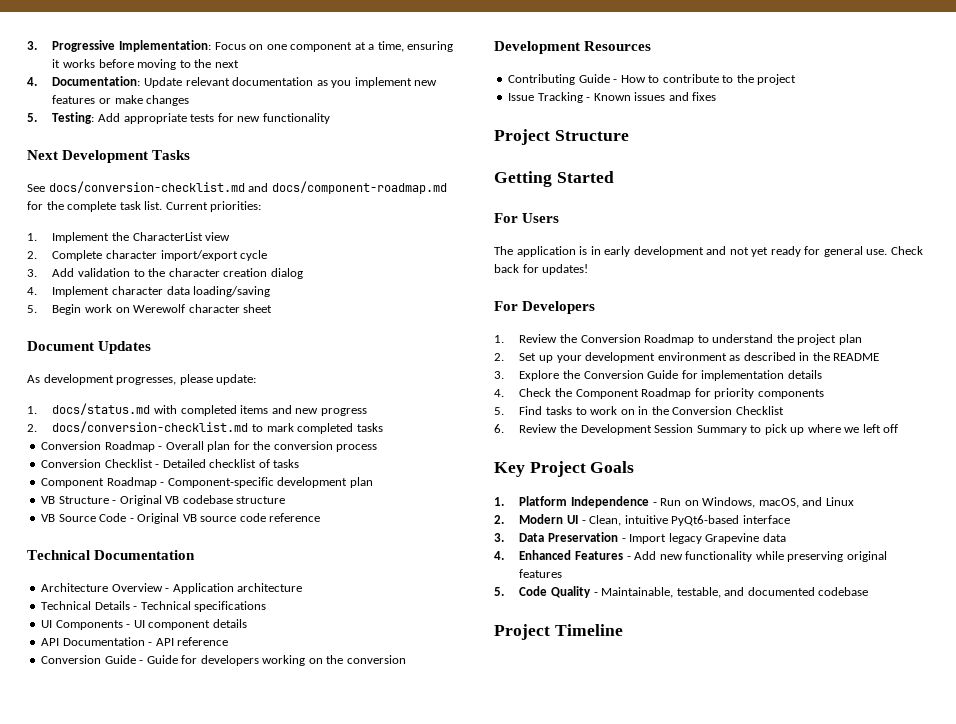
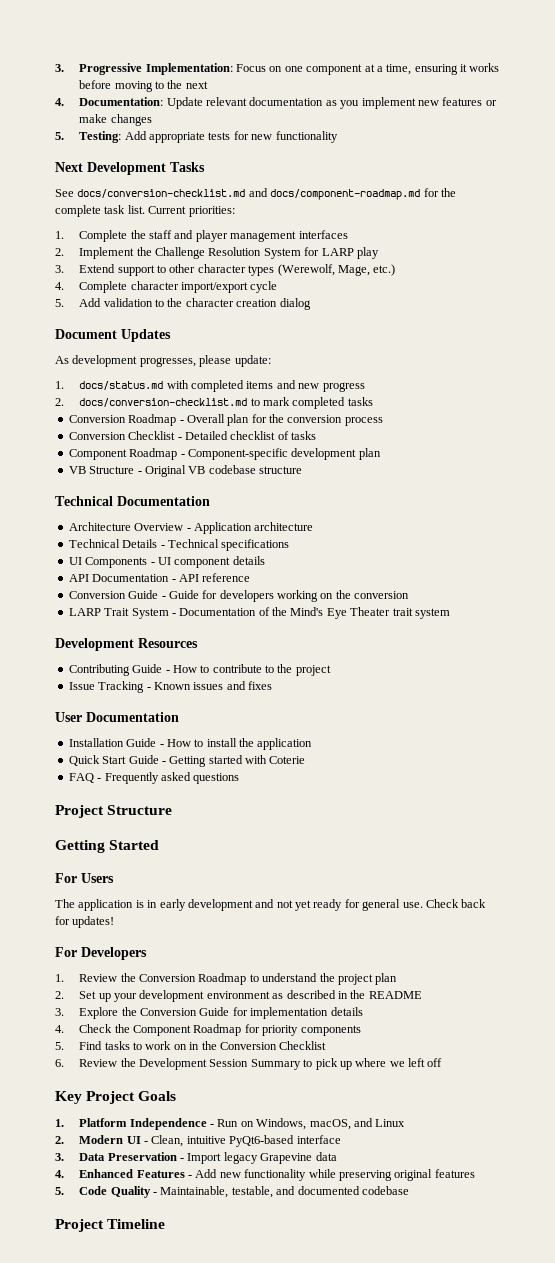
- 1. Implement the CharacterList view
- 2. Complete character import/export cycle
+ 1. Complete the staff and player management interfaces
+ 2. Implement the Challenge Resolution System for LARP play
+ 3. Extend support to other character types (Werewolf, Mage, etc.)
+ 4. Complete character import/export cycle
- 3. Add validation to the character creation dialog
+ 5. Add validation to the character creation dialog
- 4. Implement character data loading/saving
- 5. Begin work on Werewolf character sheet
- VB Source Code - Original VB source code reference
+ LARP Trait System - Documentation of the Mind's Eye Theater trait system
+ User Documentation
+ Installation Guide - How to install the application
+ Quick Start Guide - Getting started with Coterie
+ FAQ - Frequently asked questions

